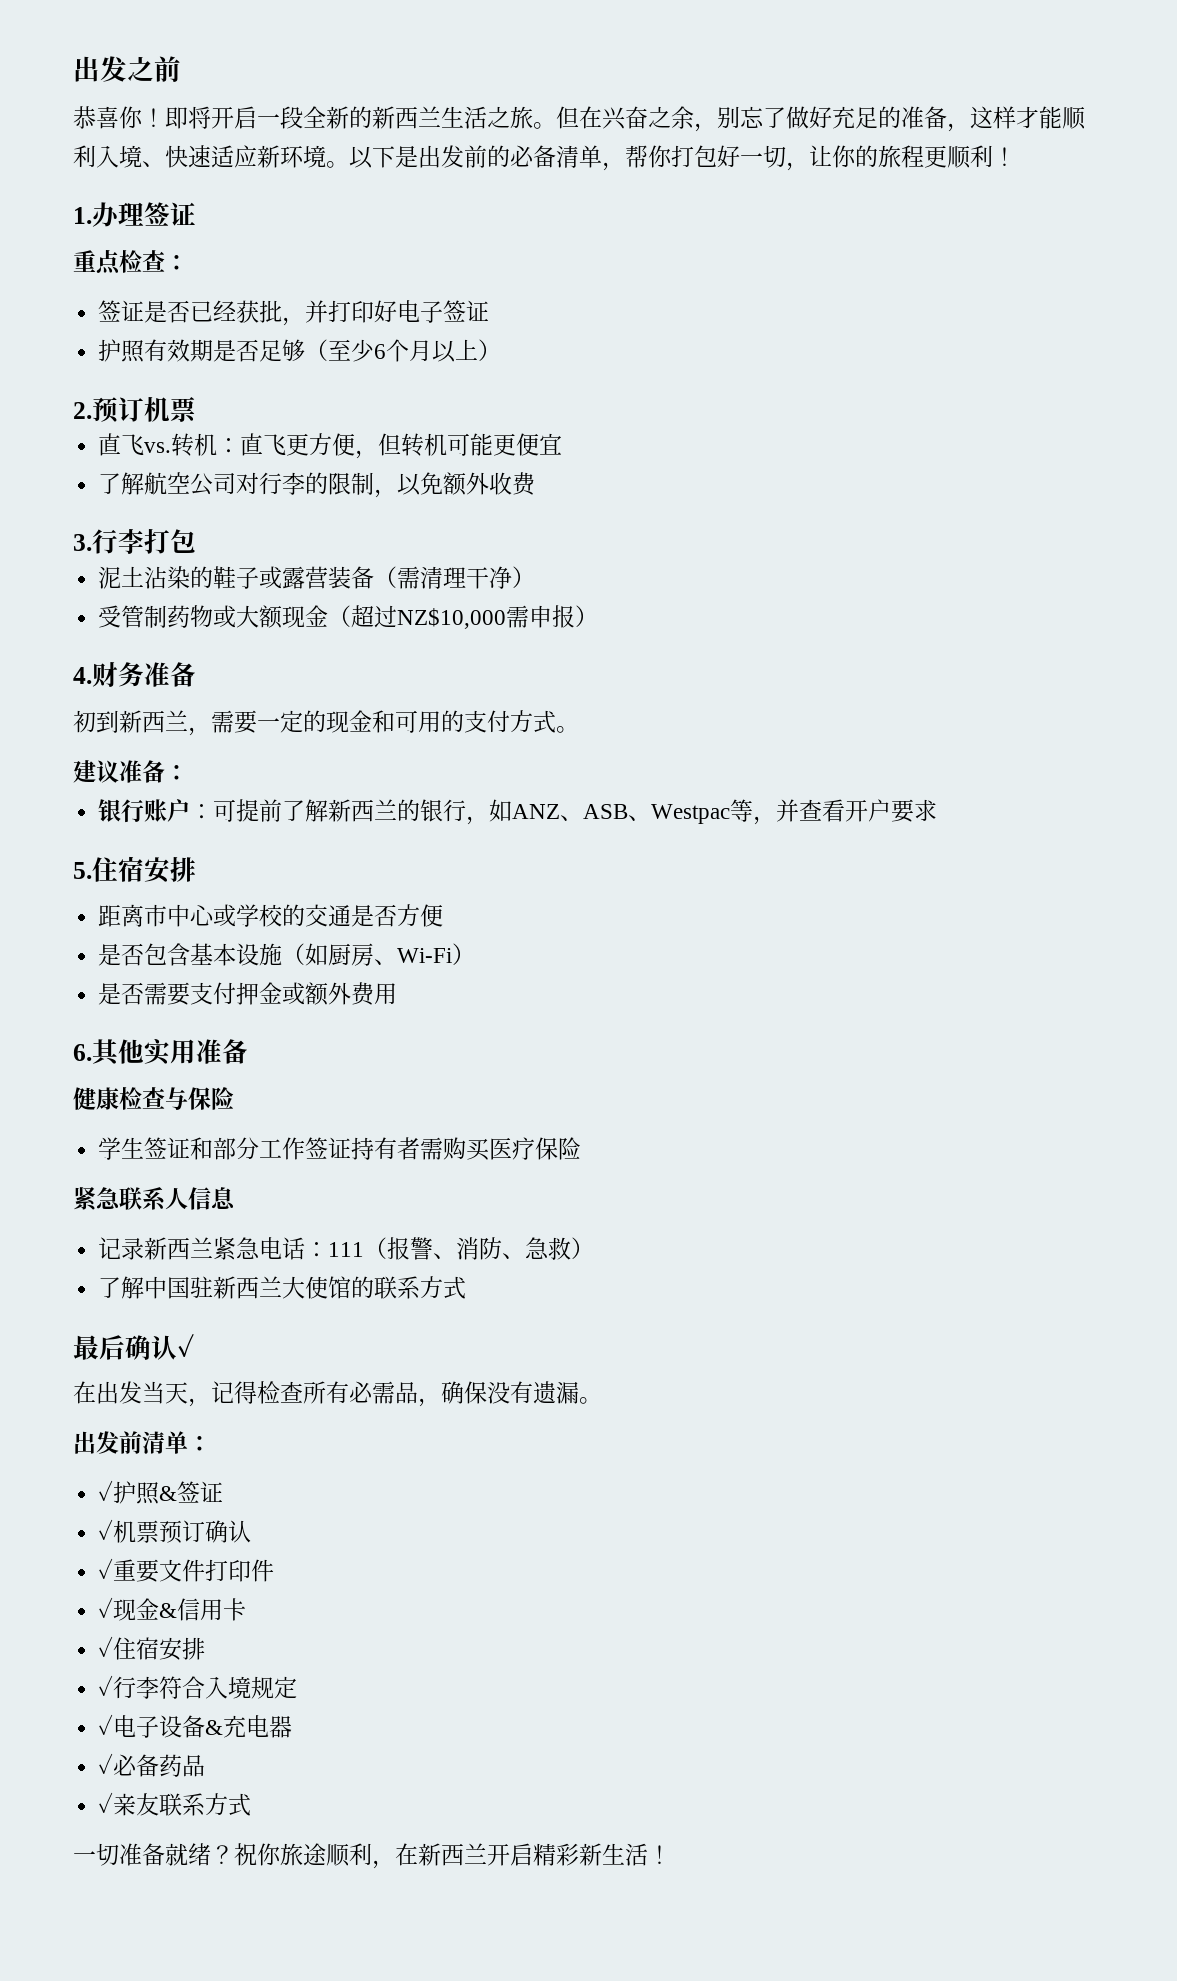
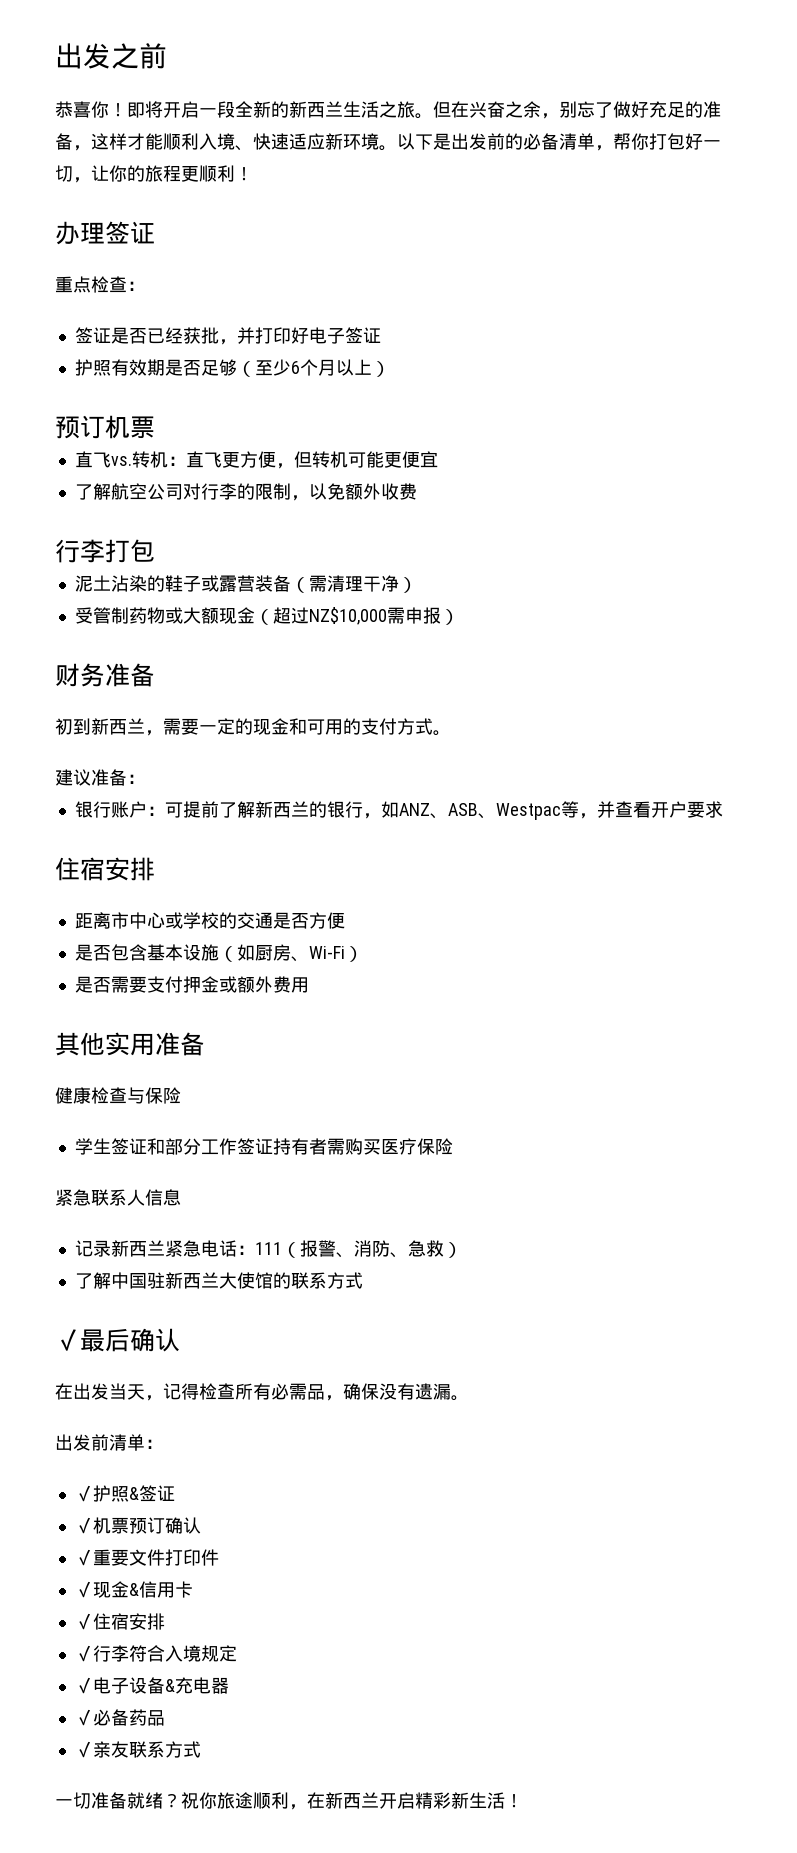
- 1.办理签证
+ 办理签证
- 2.预订机票
+ 预订机票
- 3.行李打包
+ 行李打包
- 4.财务准备
+ 财务准备
  银行账户：可提前了解新西兰的银行，如ANZ、ASB、Westpac等，并查看开户要求
- 5.住宿安排
+ 住宿安排
- 6.其他实用准备
+ 其他实用准备
- 最后确认✓
+ ✓最后确认

